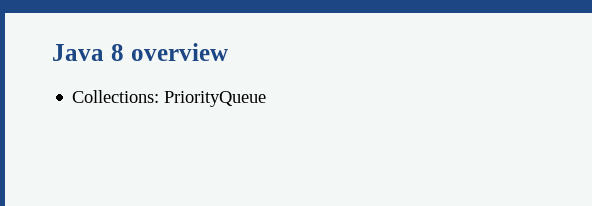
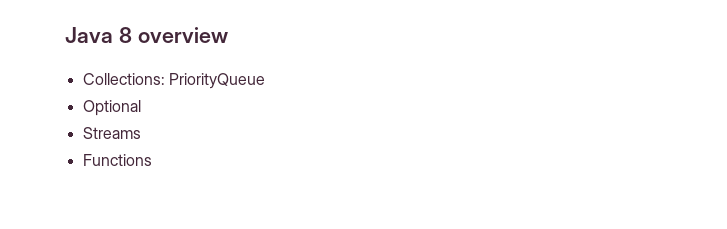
+ Optional
+ Streams
+ Functions

